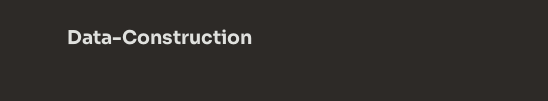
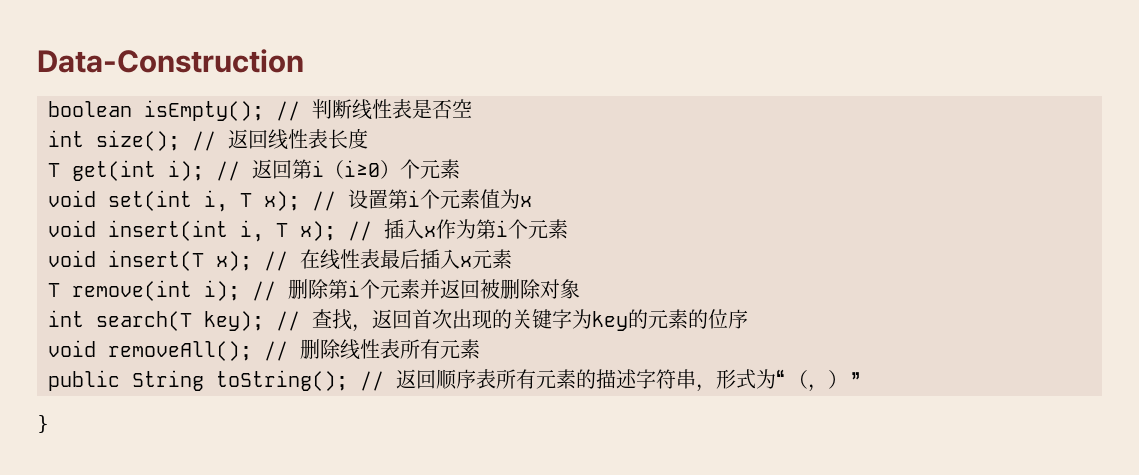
+ boolean isEmpty(); // 判断线性表是否空
+ int size(); // 返回线性表长度
+ T get(int i); // 返回第i（i≥0）个元素
+ void set(int i, T x); // 设置第i个元素值为x
+ void insert(int i, T x); // 插入x作为第i个元素
+ void insert(T x); // 在线性表最后插入x元素
+ T remove(int i); // 删除第i个元素并返回被删除对象
+ int search(T key); // 查找，返回首次出现的关键字为key的元素的位序
+ void removeAll(); // 删除线性表所有元素
+ public String toString(); // 返回顺序表所有元素的描述字符串，形式为“（，）”
+ }

